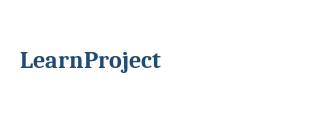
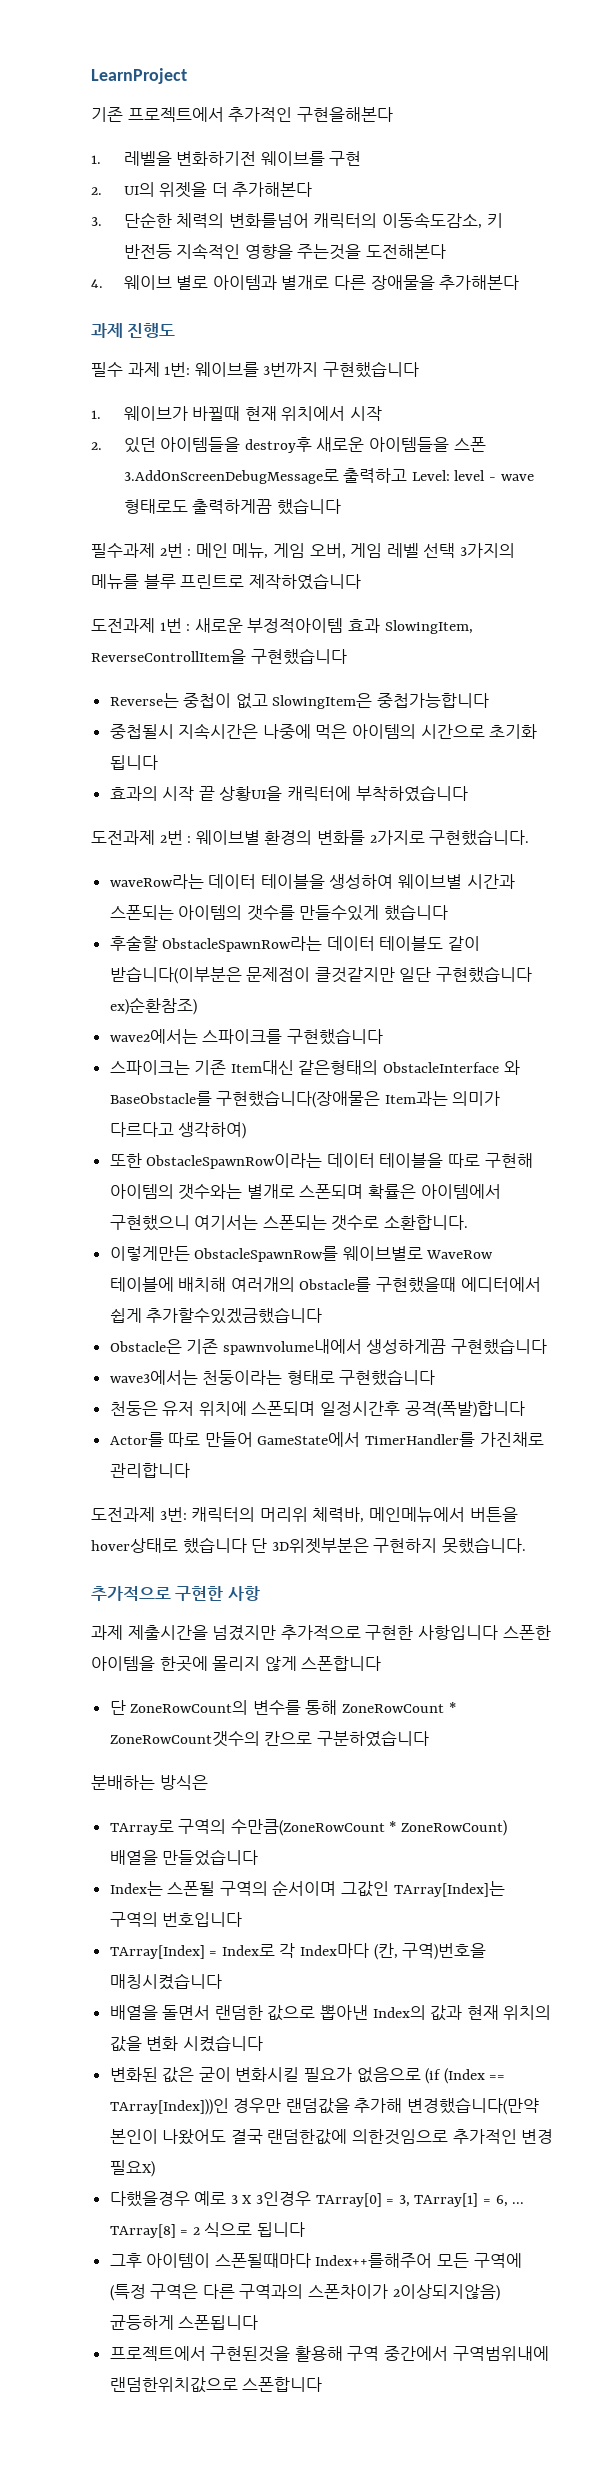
+ 기존 프로젝트에서 추가적인 구현을해본다
+ 1. 레벨을 변화하기전 웨이브를 구현
+ 2. UI의 위젯을 더 추가해본다
+ 3. 단순한 체력의 변화를넘어 캐릭터의 이동속도감소, 키 반전등 지속적인 영향을 주는것을 도전해본다
+ 4. 웨이브 별로 아이템과 별개로 다른 장애물을 추가해본다
+ 과제 진행도
+ 필수 과제 1번: 웨이브를 3번까지 구현했습니다
+ 1. 웨이브가 바뀔때 현재 위치에서 시작
+ 2. 있던 아이템들을 destroy후 새로운 아이템들을 스폰 3.AddOnScreenDebugMessage로 출력하고 Level: level - wave 형태로도 출력하게끔 했습니다
+ 필수과제 2번 : 메인 메뉴, 게임 오버, 게임 레벨 선택 3가지의 메뉴를 블루 프린트로 제작하였습니다
+ 도전과제 1번 : 새로운 부정적아이템 효과 SlowingItem, ReverseControllItem을 구현했습니다
+ Reverse는 중첩이 없고 SlowingItem은 중첩가능합니다
+ 중첩될시 지속시간은 나중에 먹은 아이템의 시간으로 초기화 됩니다
+ 효과의 시작 끝 상황UI을 캐릭터에 부착하였습니다
+ 도전과제 2번 : 웨이브별 환경의 변화를 2가지로 구현했습니다.
+ waveRow라는 데이터 테이블을 생성하여 웨이브별 시간과 스폰되는 아이템의 갯수를 만들수있게 했습니다
+ 후술할 ObstacleSpawnRow라는 데이터 테이블도 같이 받습니다(이부분은 문제점이 클것같지만 일단 구현했습니다 ex)순환참조)
+ wave2에서는 스파이크를 구현했습니다
+ 스파이크는 기존 Item대신 같은형태의 ObstacleInterface 와 BaseObstacle를 구현했습니다(장애물은 Item과는 의미가 다르다고 생각하여)
+ 또한 ObstacleSpawnRow이라는 데이터 테이블을 따로 구현해 아이템의 갯수와는 별개로 스폰되며 확률은 아이템에서 구현했으니 여기서는 스폰되는 갯수로 소환합니다.
+ 이렇게만든 ObstacleSpawnRow를 웨이브별로 WaveRow 테이블에 배치해 여러개의 Obstacle를 구현했을때 에디터에서 쉽게 추가할수있겠금했습니다
+ Obstacle은 기존 spawnvolume내에서 생성하게끔 구현했습니다
+ wave3에서는 천둥이라는 형태로 구현했습니다
+ 천둥은 유저 위치에 스폰되며 일정시간후 공격(폭발)합니다
+ Actor를 따로 만들어 GameState에서 TimerHandler를 가진채로 관리합니다
+ 도전과제 3번: 캐릭터의 머리위 체력바, 메인메뉴에서 버튼을 hover상태로 했습니다 단 3D위젯부분은 구현하지 못했습니다.
+ 추가적으로 구현한 사항
+ 과제 제출시간을 넘겼지만 추가적으로 구현한 사항입니다 스폰한 아이템을 한곳에 몰리지 않게 스폰합니다
+ 단 ZoneRowCount의 변수를 통해 ZoneRowCount * ZoneRowCount갯수의 칸으로 구분하였습니다
+ 분배하는 방식은
+ TArray로 구역의 수만큼(ZoneRowCount * ZoneRowCount) 배열을 만들었습니다
+ Index는 스폰될 구역의 순서이며 그값인 TArray[Index]는 구역의 번호입니다
+ TArray[Index] = Index로 각 Index마다 (칸, 구역)번호을 매칭시켰습니다
+ 배열을 돌면서 랜덤한 값으로 뽑아낸 Index의 값과 현재 위치의 값을 변화 시켰습니다
+ 변화된 값은 굳이 변화시킬 필요가 없음으로 (if (Index == TArray[Index]))인 경우만 랜덤값을 추가해 변경했습니다(만약 본인이 나왔어도 결국 랜덤한값에 의한것임으로 추가적인 변경 필요X)
+ 다했을경우 예로 3 X 3인경우 TArray[0] = 3, TArray[1] = 6, ... TArray[8] = 2 식으로 됩니다
+ 그후 아이템이 스폰될때마다 Index++를해주어 모든 구역에 (특정 구역은 다른 구역과의 스폰차이가 2이상되지않음) 균등하게 스폰됩니다
+ 프로젝트에서 구현된것을 활용해 구역 중간에서 구역범위내에 랜덤한위치값으로 스폰합니다

